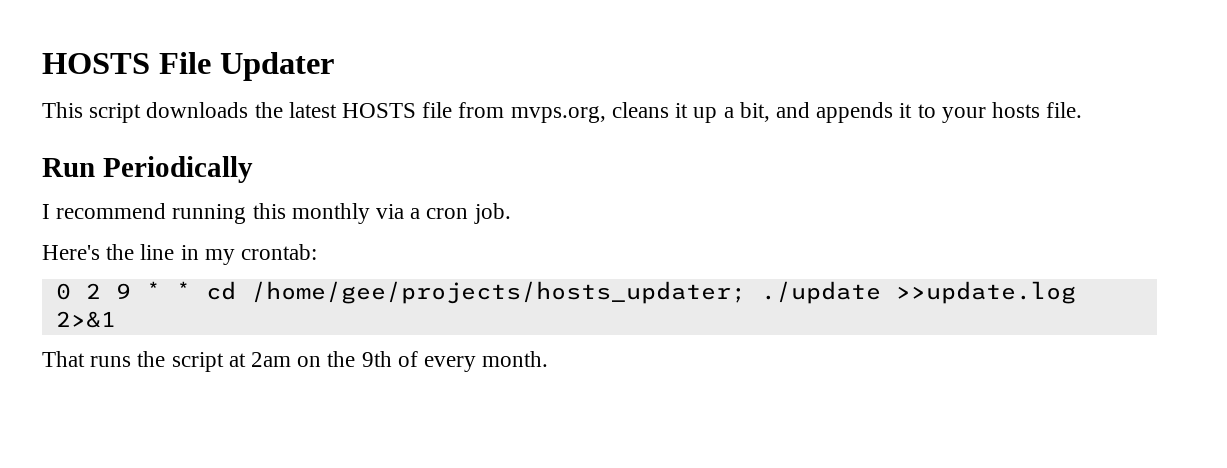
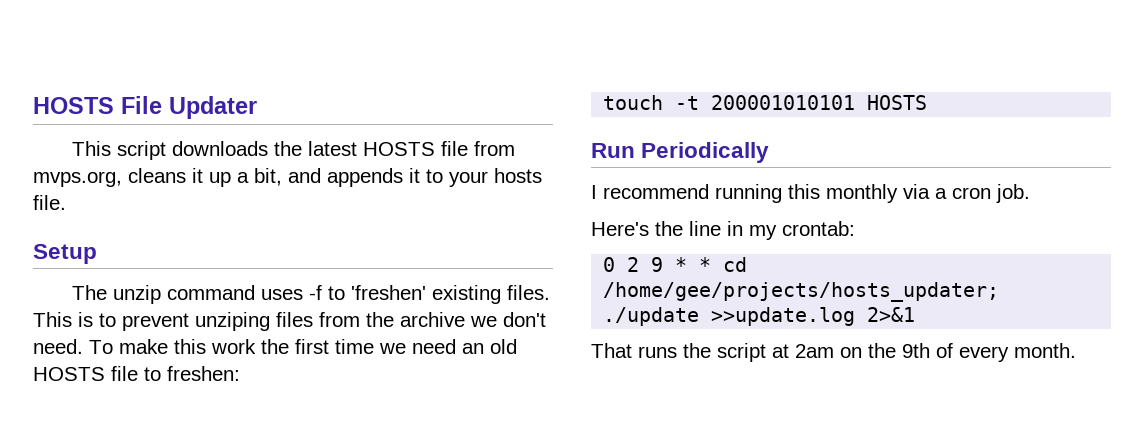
+ Setup
+ The unzip command uses -f to 'freshen' existing files. This is to prevent unziping files from the archive we don't need. To make this work the first time we need an old HOSTS file to freshen:
+ touch -t 200001010101 HOSTS

